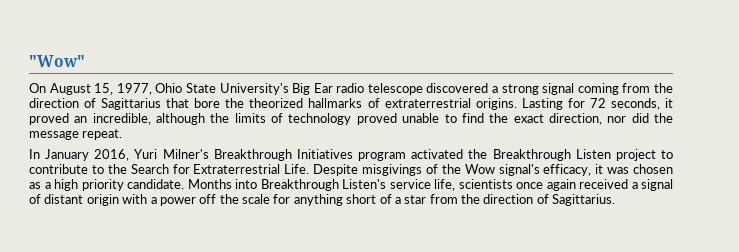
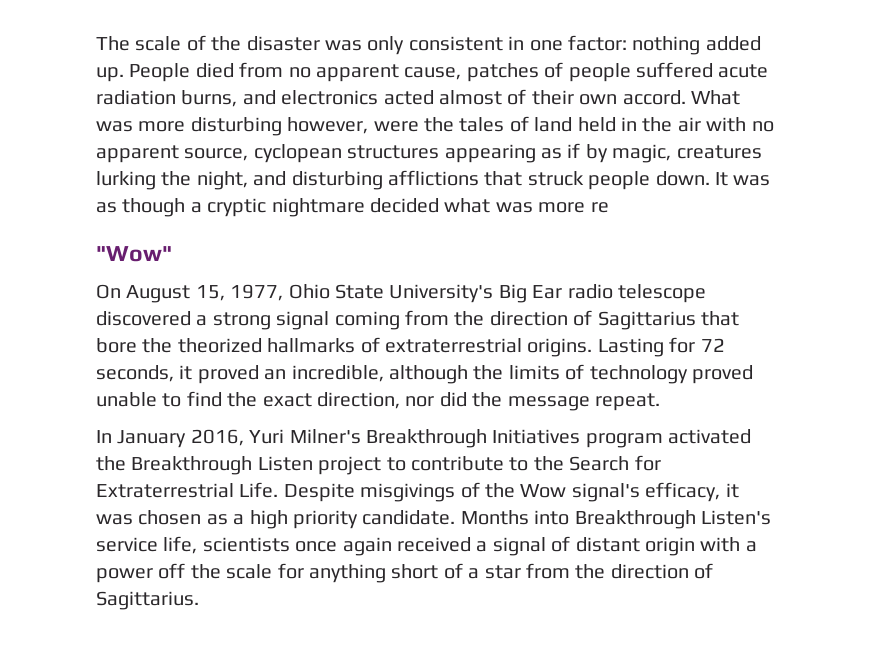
+ The scale of the disaster was only consistent in one factor: nothing added up. People died from no apparent cause, patches of people suffered acute radiation burns, and electronics acted almost of their own accord. What was more disturbing however, were the tales of land held in the air with no apparent source, cyclopean structures appearing as if by magic, creatures lurking the night, and disturbing afflictions that struck people down. It was as though a cryptic nightmare decided what was more re

